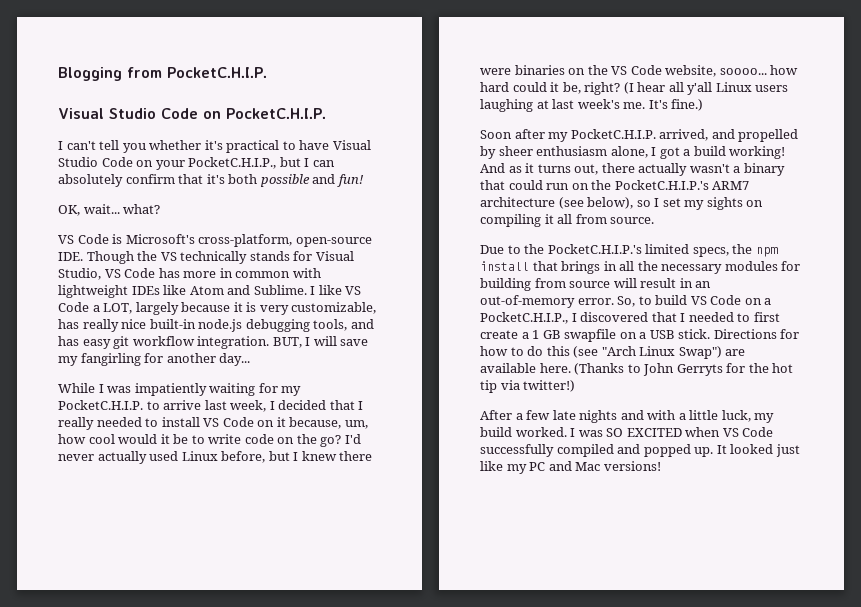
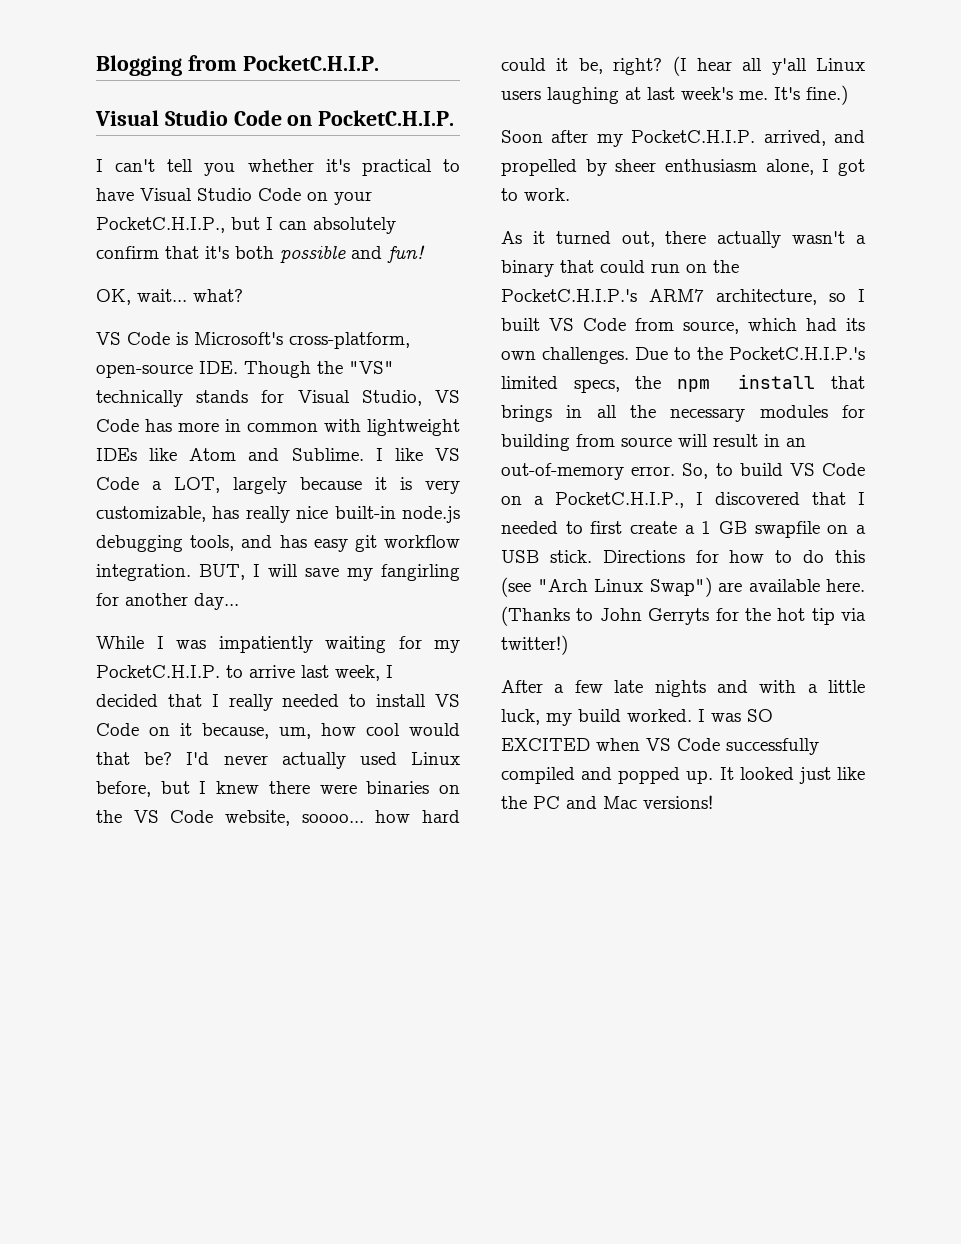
- VS Code is Microsoft's cross-platform, open-source IDE. Though the VS technically stands for Visual Studio, VS Code has more in common with lightweight IDEs like Atom and Sublime.
+ VS Code is Microsoft's cross-platform, open-source IDE. Though the "VS" technically stands for Visual Studio, VS Code has more in common with lightweight IDEs like Atom and Sublime.
- While I was impatiently waiting for my PocketC.H.I.P. to arrive last week, I decided that I really needed to install VS Code on it because, um, how cool would it be to write code on the go?
+ While I was impatiently waiting for my PocketC.H.I.P. to arrive last week, I decided that I really needed to install VS Code on it because, um, how cool would that be?
- Soon after my PocketC.H.I.P. arrived, and propelled by sheer enthusiasm alone, I got a build working! And as it turns out, there actually wasn't a binary that could run on the PocketC.H.I.P.'s ARM7 architecture (see below), so I set my sights on compiling it all from source.
- Due to the PocketC.H.I.P.'s limited specs, the npm install that brings in all the necessary modules for building from source will result in an out-of-memory error.
+ Soon after my PocketC.H.I.P. arrived, and propelled by sheer enthusiasm alone, I got to work.
+ As it turned out, there actually wasn't a binary that could run on the PocketC.H.I.P.'s ARM7 architecture, so I built VS Code from source, which had its own challenges. Due to the PocketC.H.I.P.'s limited specs, the npm install that brings in all the necessary modules for building from source will result in an out-of-memory error.
- It looked just like my PC and Mac versions!
+ It looked just like the PC and Mac versions!

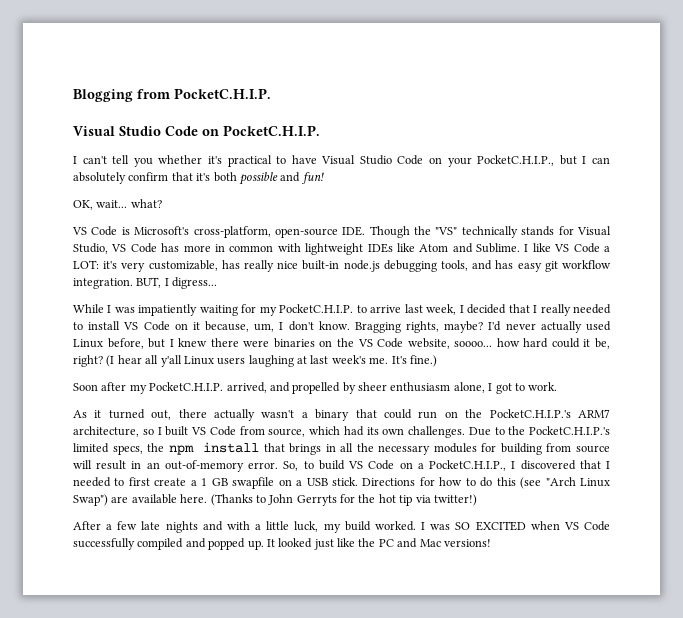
- I like VS Code a LOT, largely because it is very customizable, has really nice built-in node.js debugging tools, and has easy git workflow integration.
+ I like VS Code a LOT: it's very customizable, has really nice built-in node.js debugging tools, and has easy git workflow integration.
- BUT, I will save my fangirling for another day...
+ BUT, I digress...
- While I was impatiently waiting for my PocketC.H.I.P. to arrive last week, I decided that I really needed to install VS Code on it because, um, how cool would that be?
+ While I was impatiently waiting for my PocketC.H.I.P. to arrive last week, I decided that I really needed to install VS Code on it because, um, I don't know. Bragging rights, maybe?

